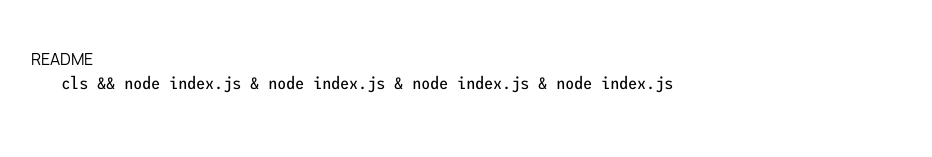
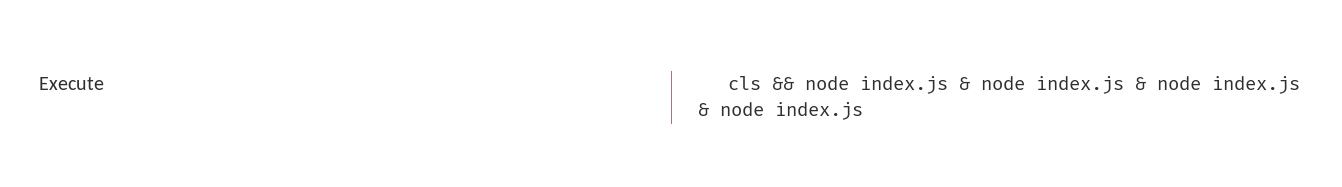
- README
+ Execute

